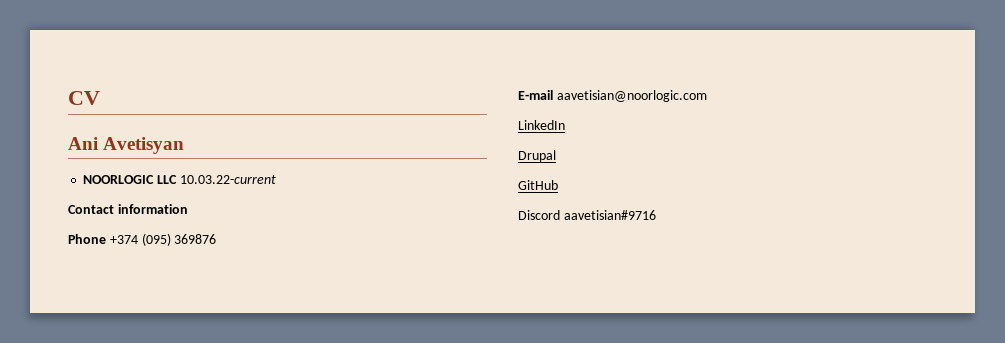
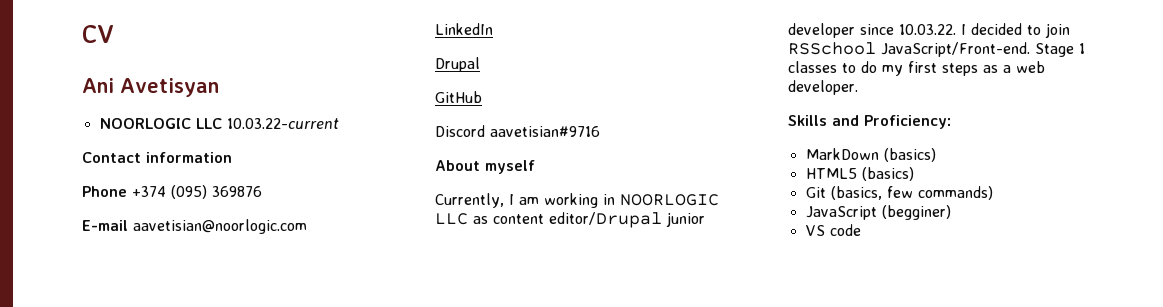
+ About myself
+ Currently, I am working in NOORLOGIC LLC as content editor/Drupal junior developer since 10.03.22. I decided to join RSSchool JavaScript/Front-end. Stage 1 classes to do my first steps as a web developer.
+ Skills and Proficiency:
+ MarkDown (basics)
+ HTML5 (basics)
+ Git (basics, few commands)
+ JavaScript (begginer)
+ VS code

